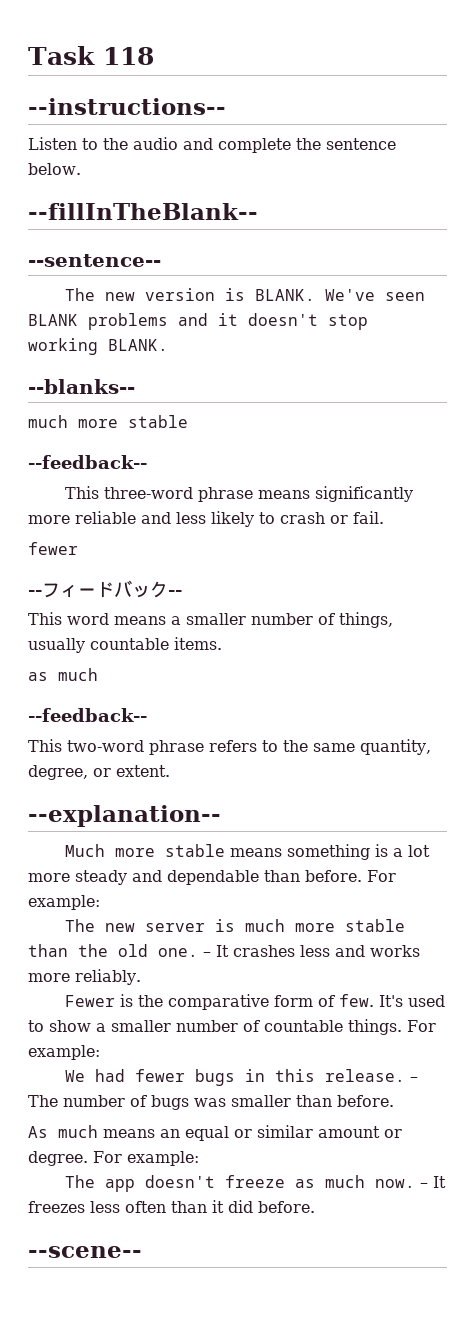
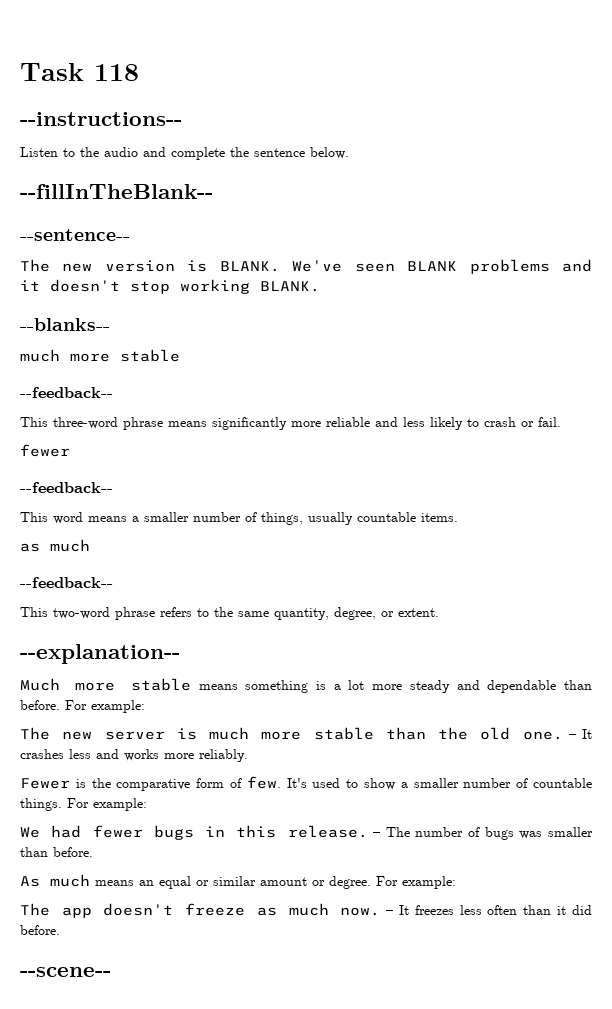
  This three-word phrase means significantly more reliable and less likely to crash or fail.
  fewer
- --フィードバック--
+ --feedback--

